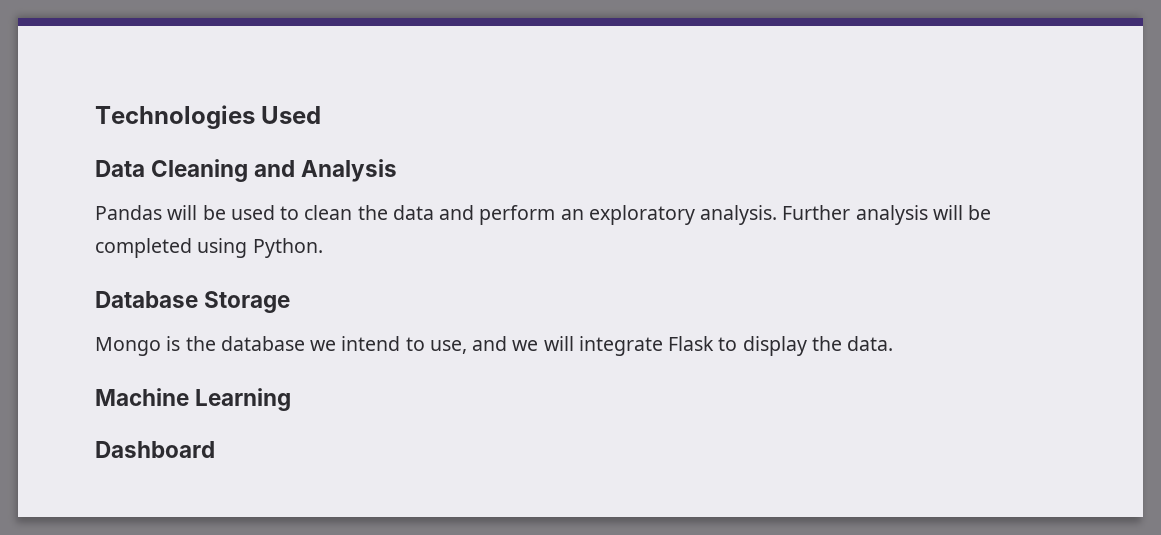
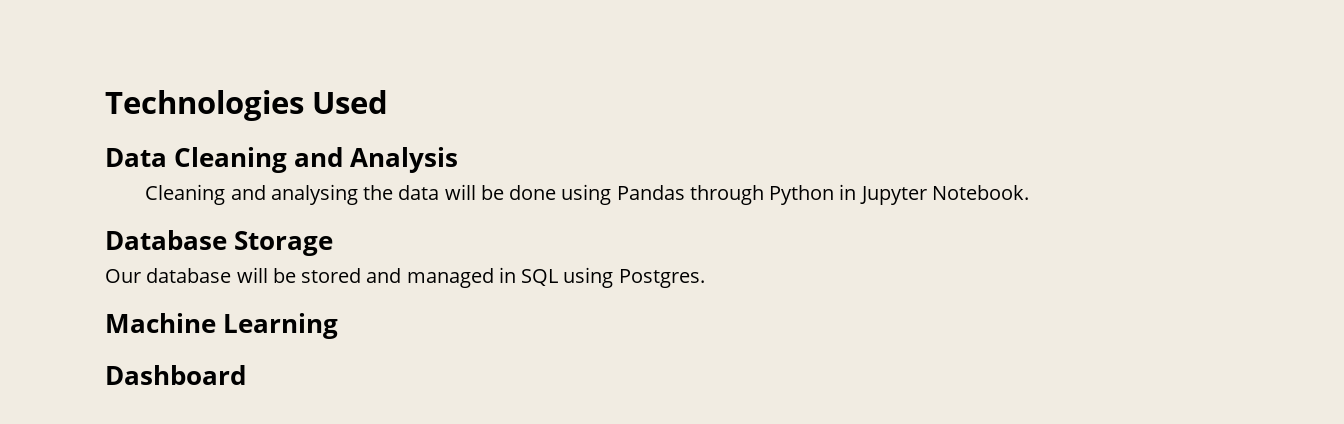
- Pandas will be used to clean the data and perform an exploratory analysis. Further analysis will be completed using Python.
+ Cleaning and analysing the data will be done using Pandas through Python in Jupyter Notebook.
  Database Storage
- Mongo is the database we intend to use, and we will integrate Flask to display the data.
+ Our database will be stored and managed in SQL using Postgres.

